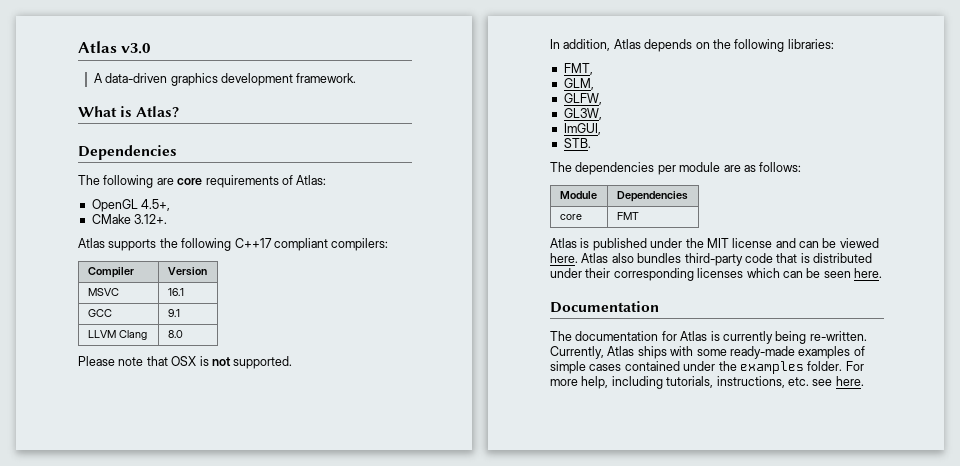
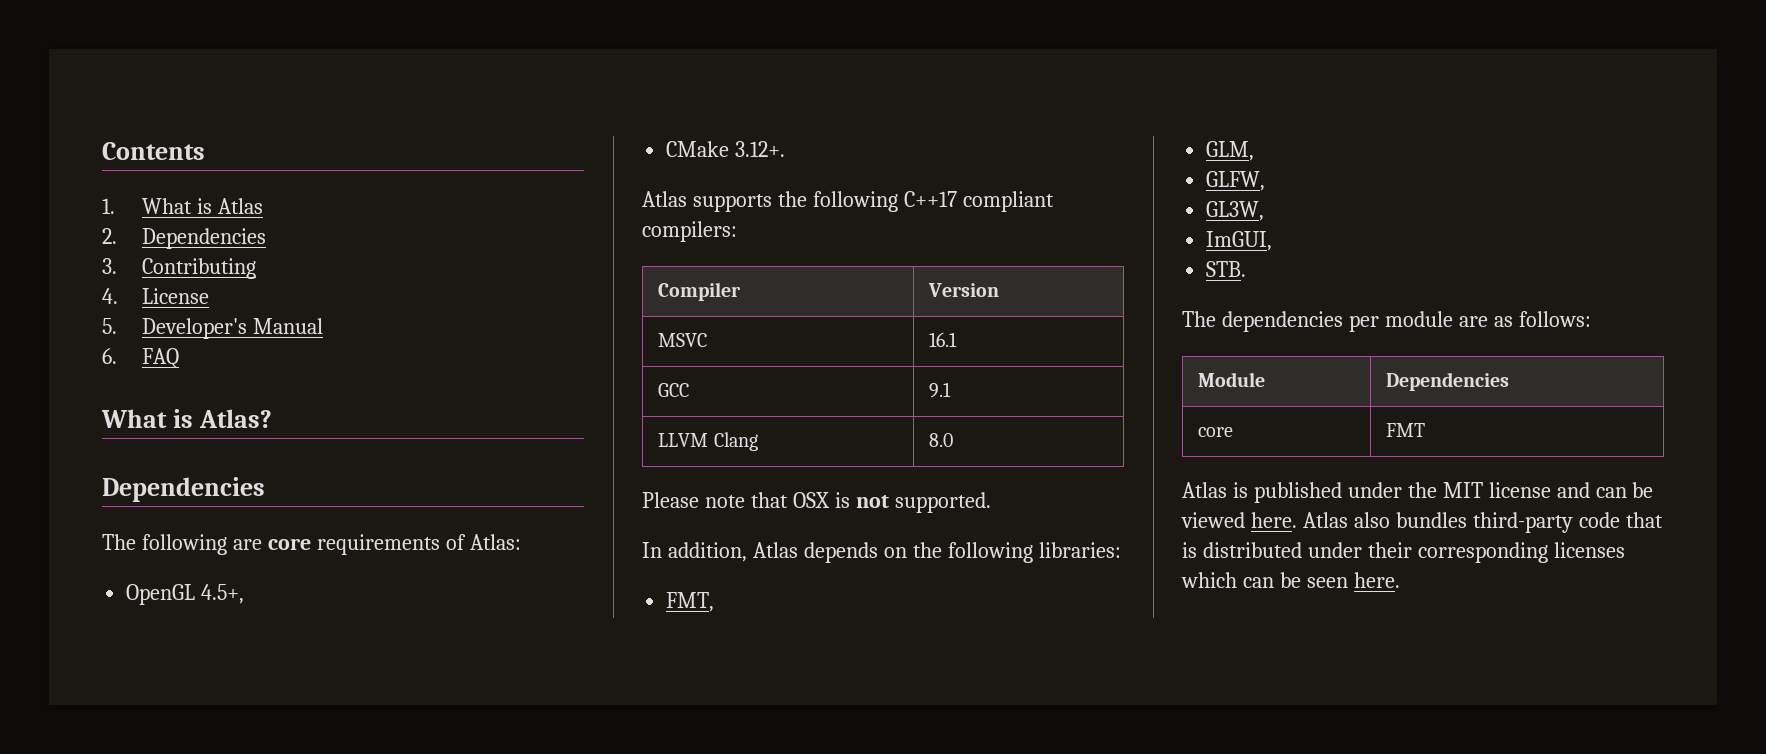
- Atlas v3.0
- A data-driven graphics development framework.
+ Contents
+ 1. What is Atlas
+ 2. Dependencies
+ 3. Contributing
+ 4. License
+ 5. Developer's Manual
+ 6. FAQ
- Documentation
- The documentation for Atlas is currently being re-written. Currently, Atlas ships with some ready-made examples of simple cases contained under the examples folder. For more help, including tutorials, instructions, etc. see here.

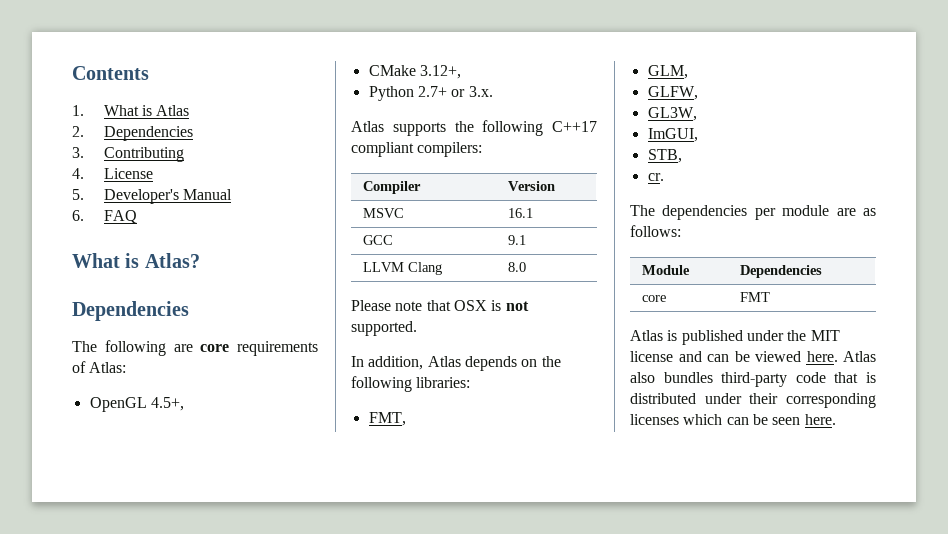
- CMake 3.12+.
+ CMake 3.12+,
+ Python 2.7+ or 3.x.
- STB.
+ STB,
+ cr.

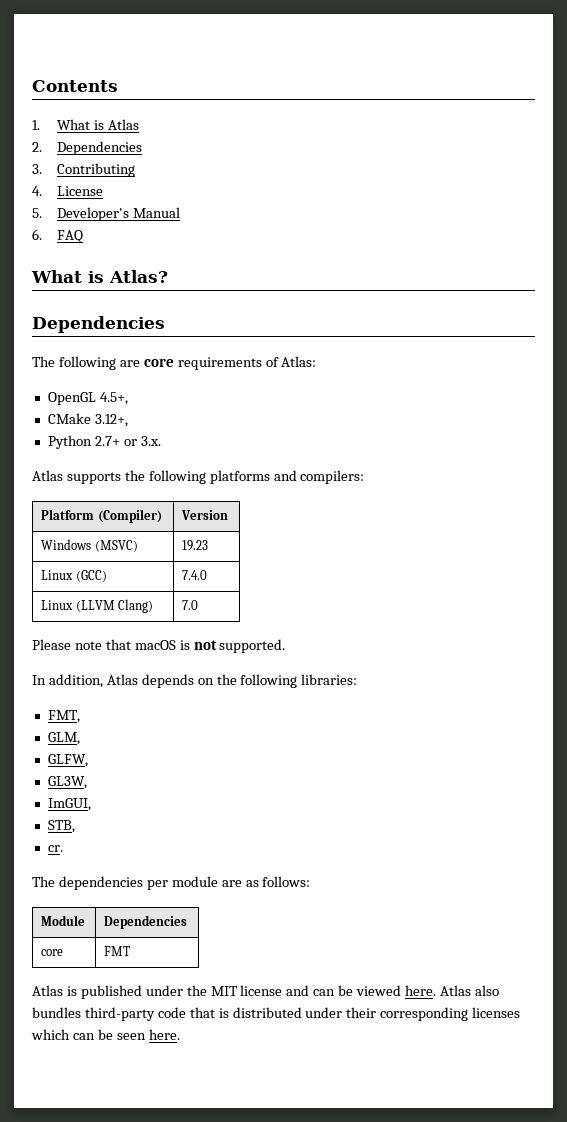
- Atlas supports the following C++17 compliant compilers:
+ Atlas supports the following platforms and compilers:
- Compiler | Version
+ Platform (Compiler) | Version
- MSVC | 16.1
- GCC | 9.1
- LLVM Clang | 8.0
+ Windows (MSVC) | 19.23
+ Linux (GCC) | 7.4.0
+ Linux (LLVM Clang) | 7.0
- Please note that OSX is not supported.
+ Please note that macOS is not supported.

